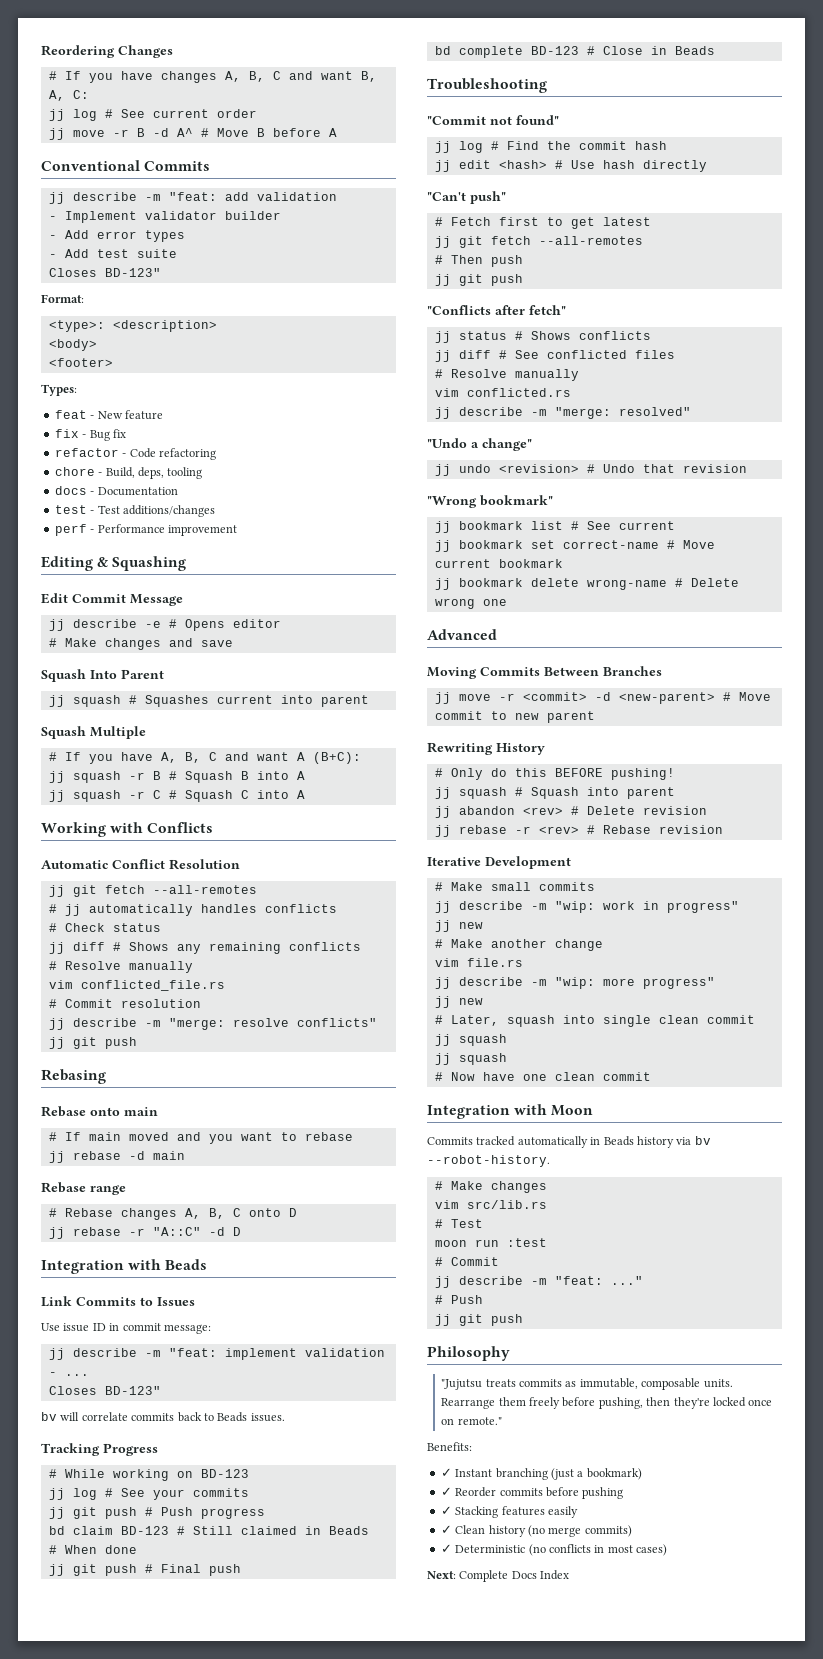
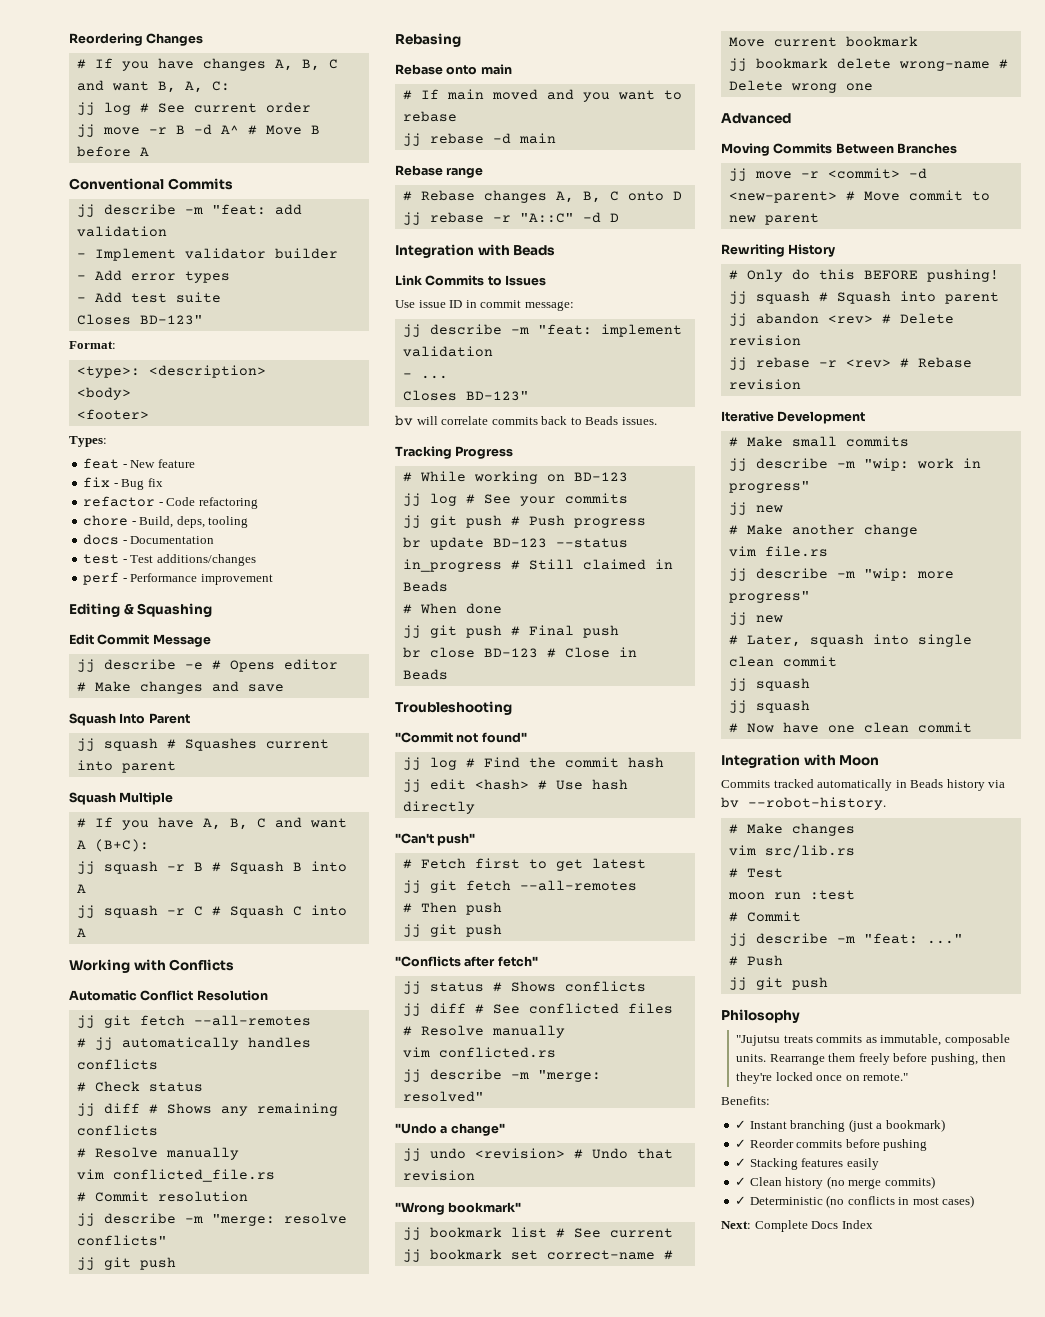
- bd claim BD-123 # Still claimed in Beads
+ br update BD-123 --status in_progress # Still claimed in Beads
- bd complete BD-123 # Close in Beads
+ br close BD-123 # Close in Beads

